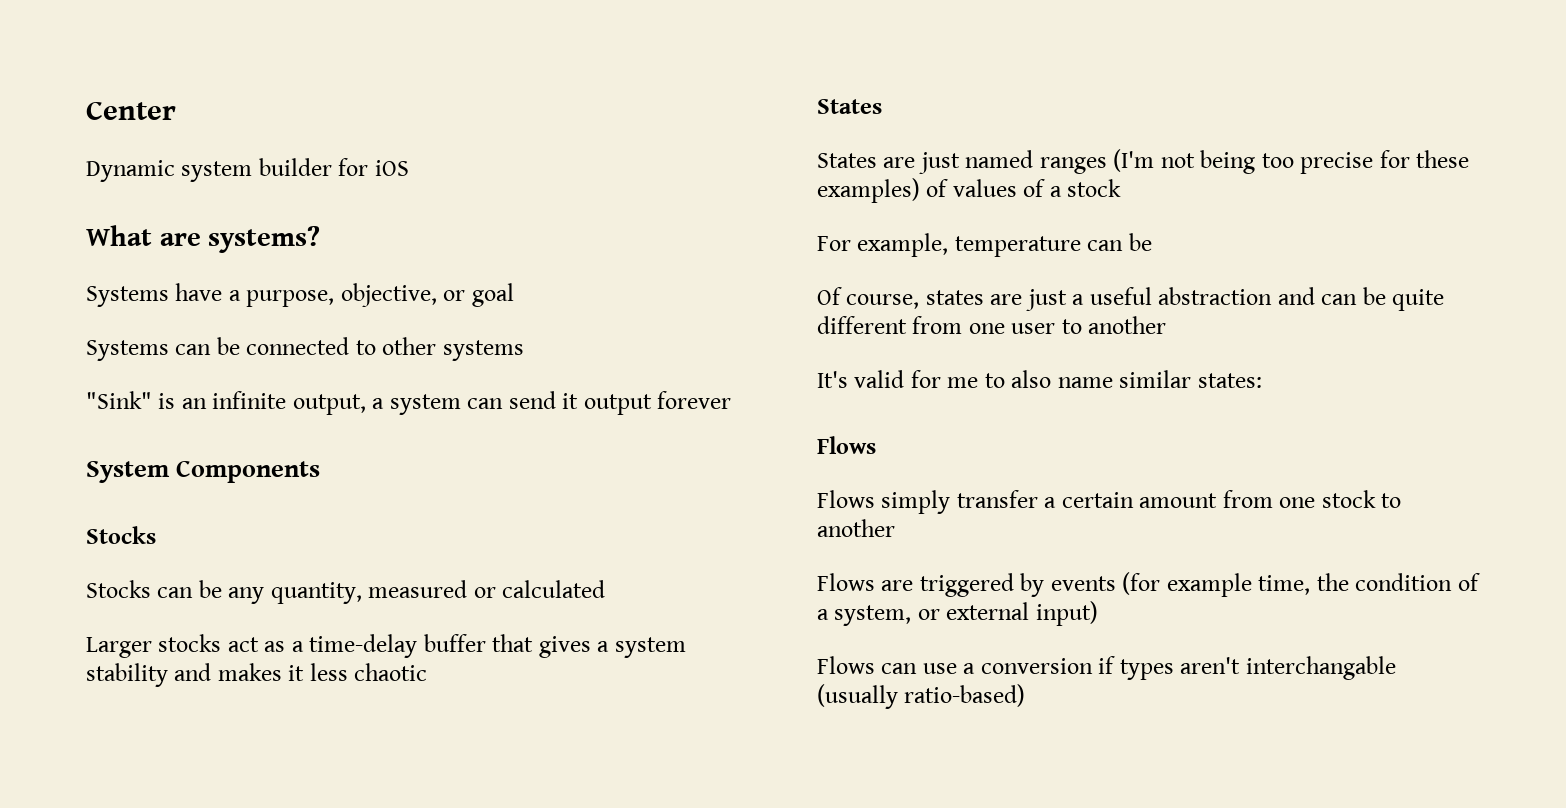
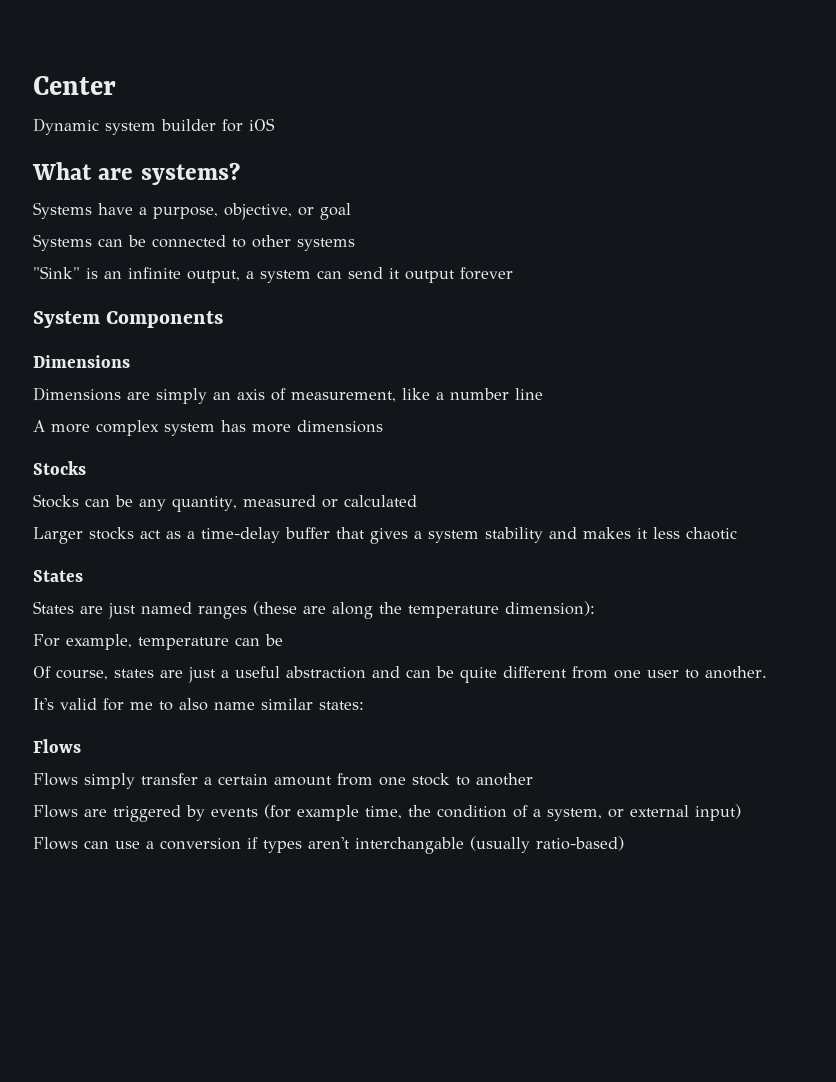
  System Components
+ Dimensions
+ Dimensions are simply an axis of measurement, like a number line
+ A more complex system has more dimensions
- States are just named ranges (I'm not being too precise for these examples) of values of a stock
+ States are just named ranges (these are along the temperature dimension):
- Of course, states are just a useful abstraction and can be quite different from one user to another
+ Of course, states are just a useful abstraction and can be quite different from one user to another.

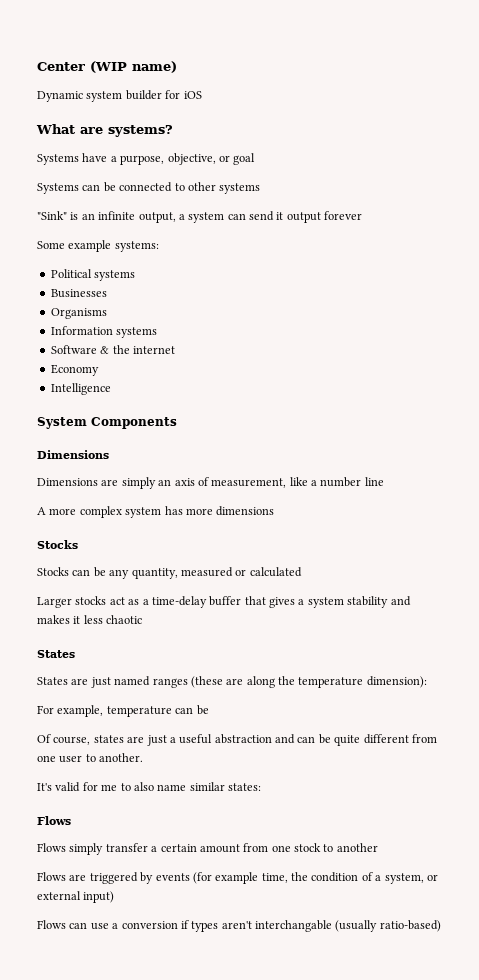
- Center
+ Center (WIP name)
+ Some example systems:
+ Political systems
+ Businesses
+ Organisms
+ Information systems
+ Software & the internet
+ Economy
+ Intelligence

